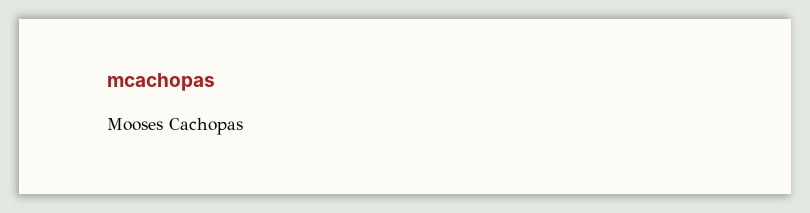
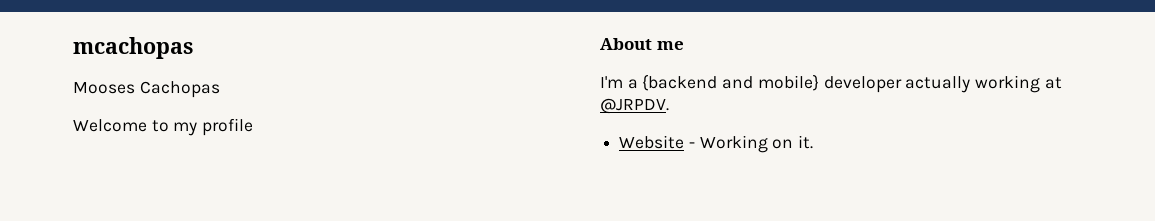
+ Welcome to my profile
+ About me
+ I'm a {backend and mobile} developer actually working at @JRPDV.
+ Website - Working on it.

